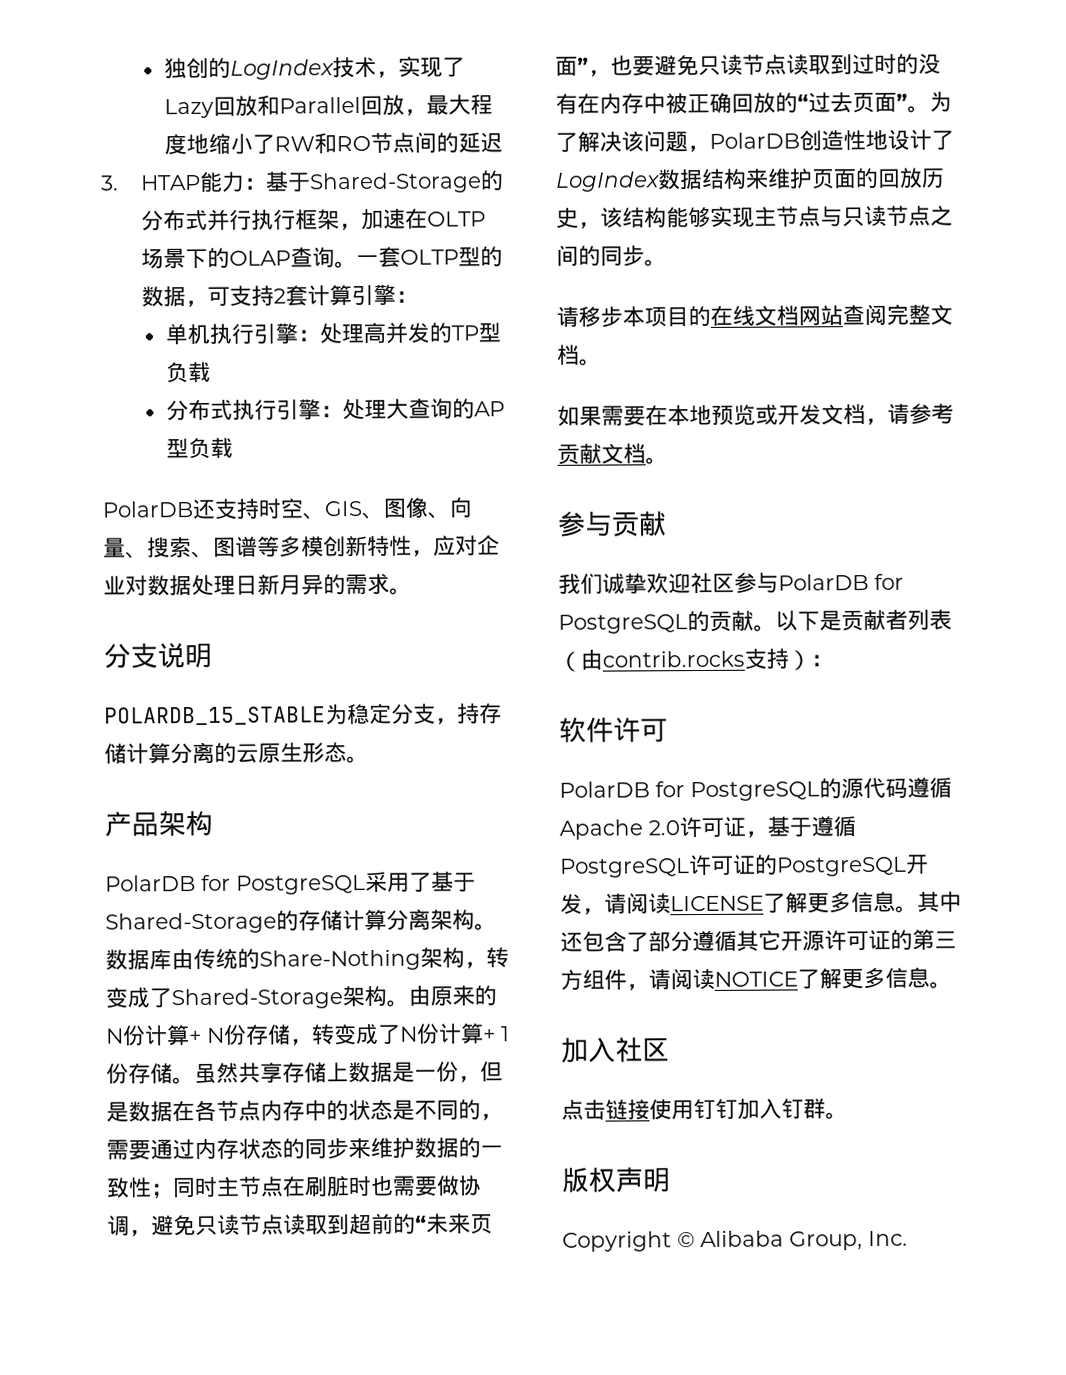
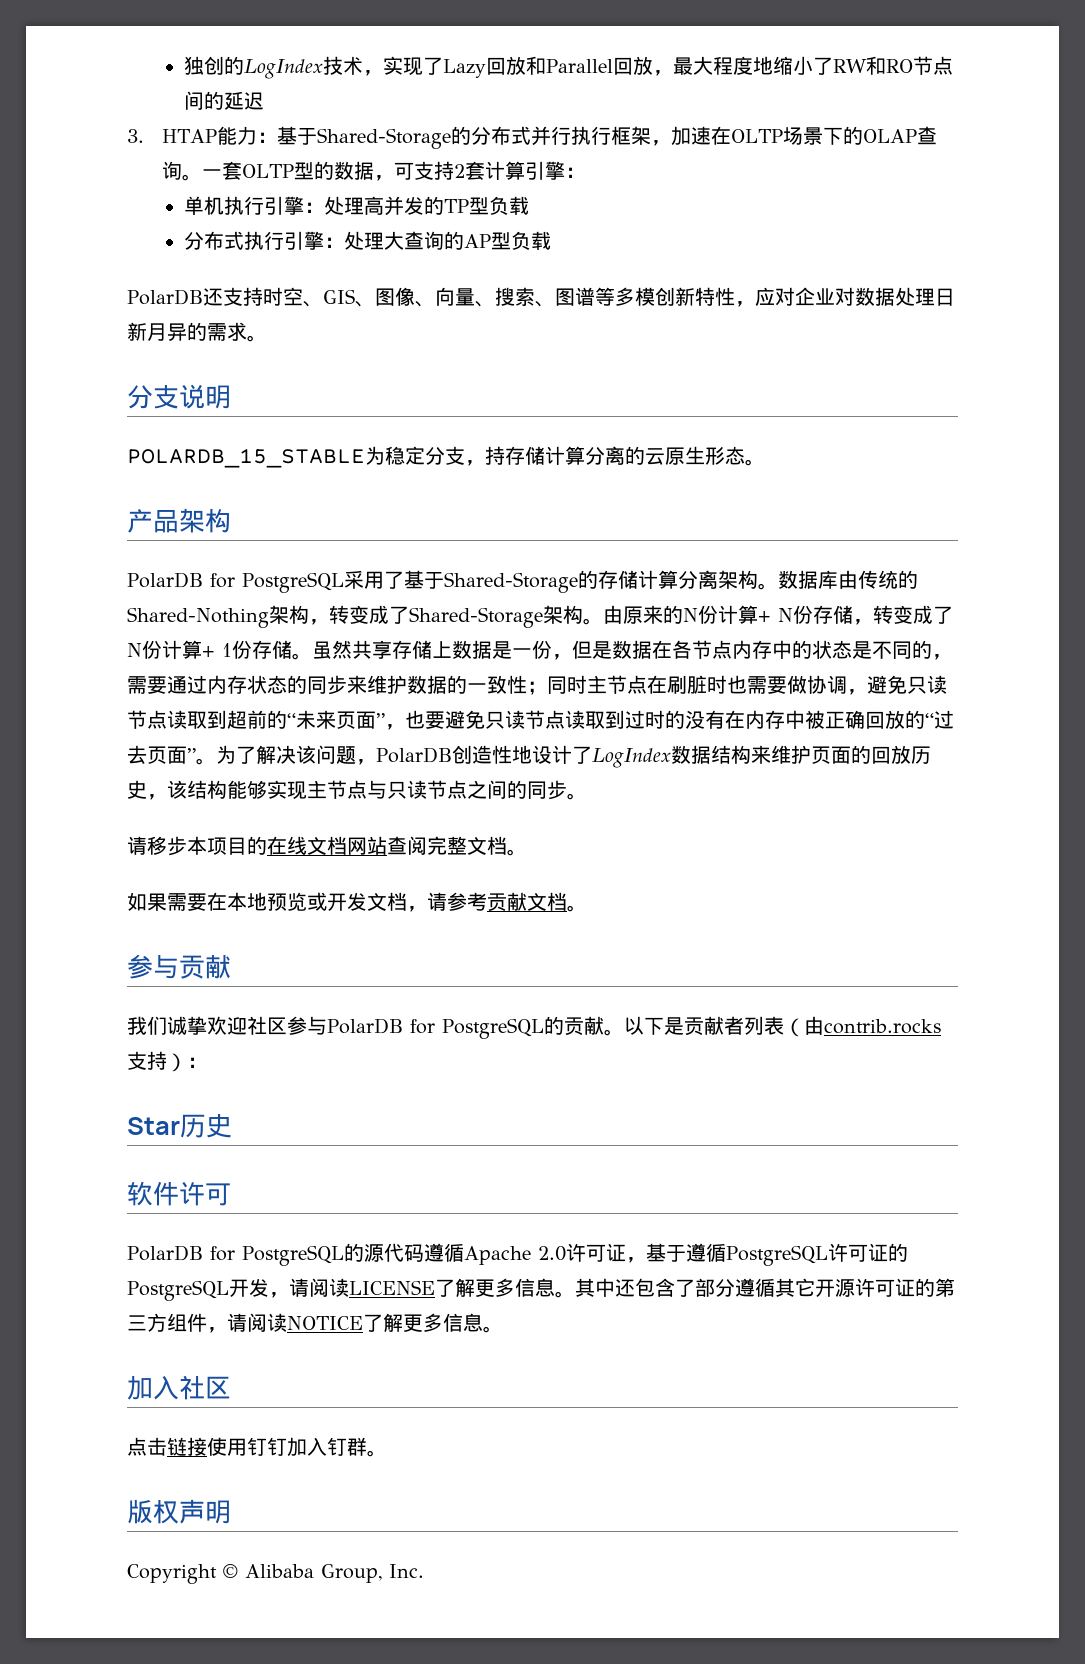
- 数据库由传统的Share-Nothing架构，转变成了Shared-Storage架构。
+ 数据库由传统的Shared-Nothing架构，转变成了Shared-Storage架构。
+ Star历史

